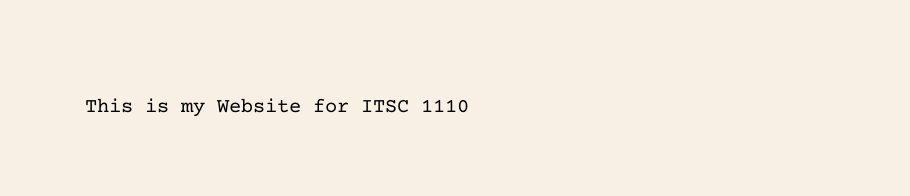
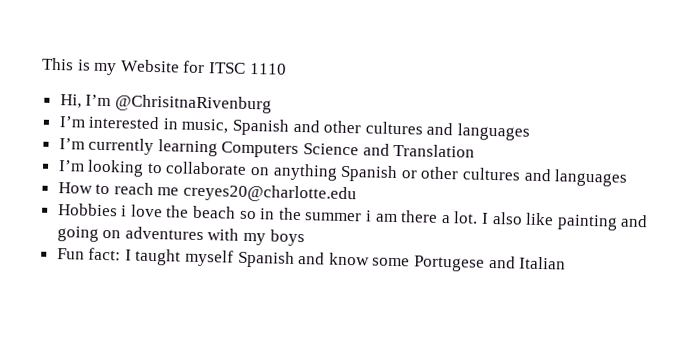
+ Hi, I’m @ChrisitnaRivenburg
+ I’m interested in music, Spanish and other cultures and languages
+ I’m currently learning Computers Science and Translation
+ I’m looking to collaborate on anything Spanish or other cultures and languages
+ How to reach me creyes20@charlotte.edu
+ Hobbies i love the beach so in the summer i am there a lot. I also like painting and going on adventures with my boys
+ Fun fact: I taught myself Spanish and know some Portugese and Italian

